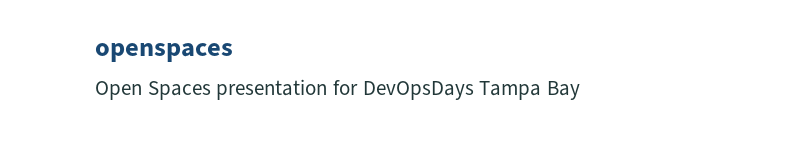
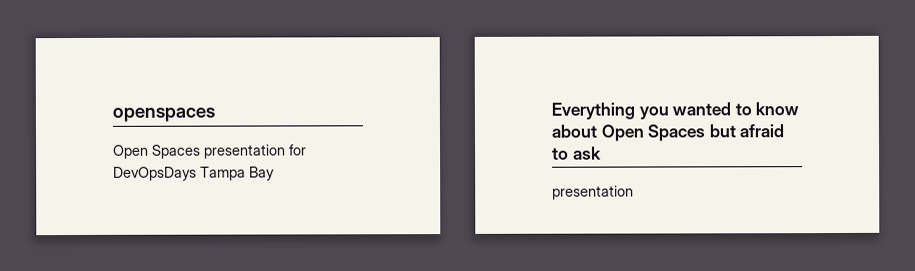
+ Everything you wanted to know about Open Spaces but afraid to ask
+ presentation

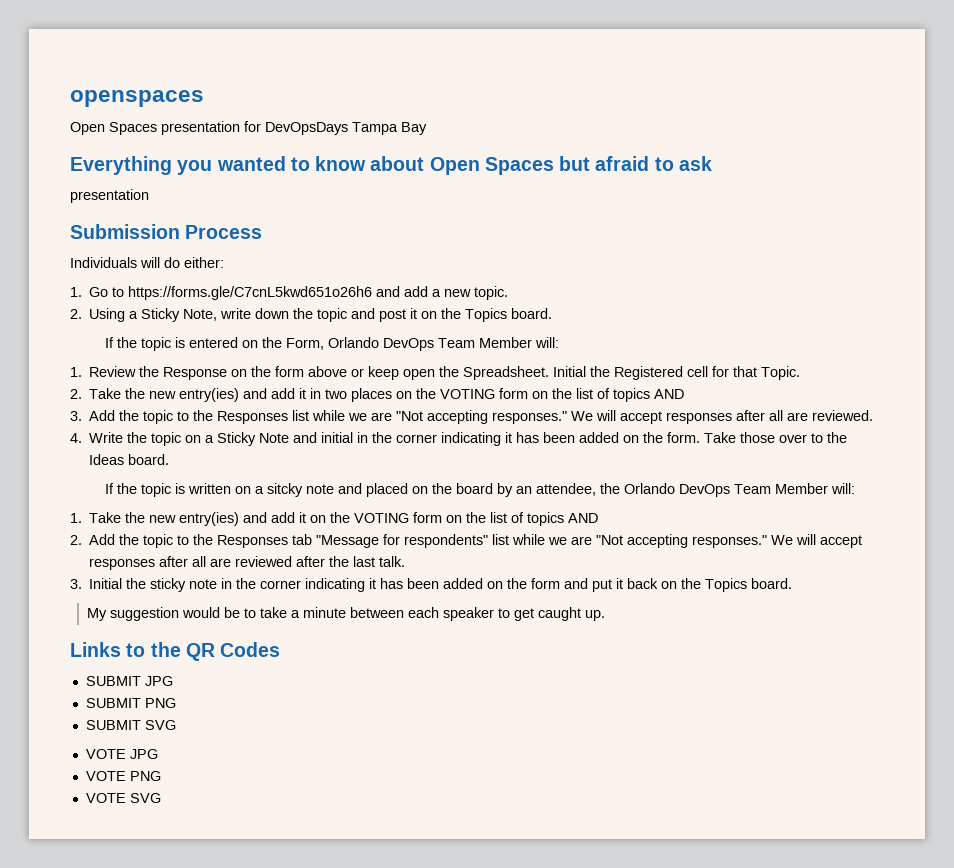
+ Submission Process
+ Individuals will do either:
+ 1. Go to https://forms.gle/C7cnL5kwd651o26h6 and add a new topic.
+ 2. Using a Sticky Note, write down the topic and post it on the Topics board.
+ If the topic is entered on the Form, Orlando DevOps Team Member will:
+ 1. Review the Response on the form above or keep open the Spreadsheet. Initial the Registered cell for that Topic.
+ 2. Take the new entry(ies) and add it in two places on the VOTING form on the list of topics AND
+ 3. Add the topic to the Responses list while we are "Not accepting responses." We will accept responses after all are reviewed.
+ 4. Write the topic on a Sticky Note and initial in the corner indicating it has been added on the form. Take those over to the Ideas board.
+ If the topic is written on a sitcky note and placed on the board by an attendee, the Orlando DevOps Team Member will:
+ 1. Take the new entry(ies) and add it on the VOTING form on the list of topics AND
+ 2. Add the topic to the Responses tab "Message for respondents" list while we are "Not accepting responses." We will accept responses after all are reviewed after the last talk.
+ 3. Initial the sticky note in the corner indicating it has been added on the form and put it back on the Topics board.
+ My suggestion would be to take a minute between each speaker to get caught up.
+ Links to the QR Codes
+ SUBMIT JPG
+ SUBMIT PNG
+ SUBMIT SVG
+ VOTE JPG
+ VOTE PNG
+ VOTE SVG

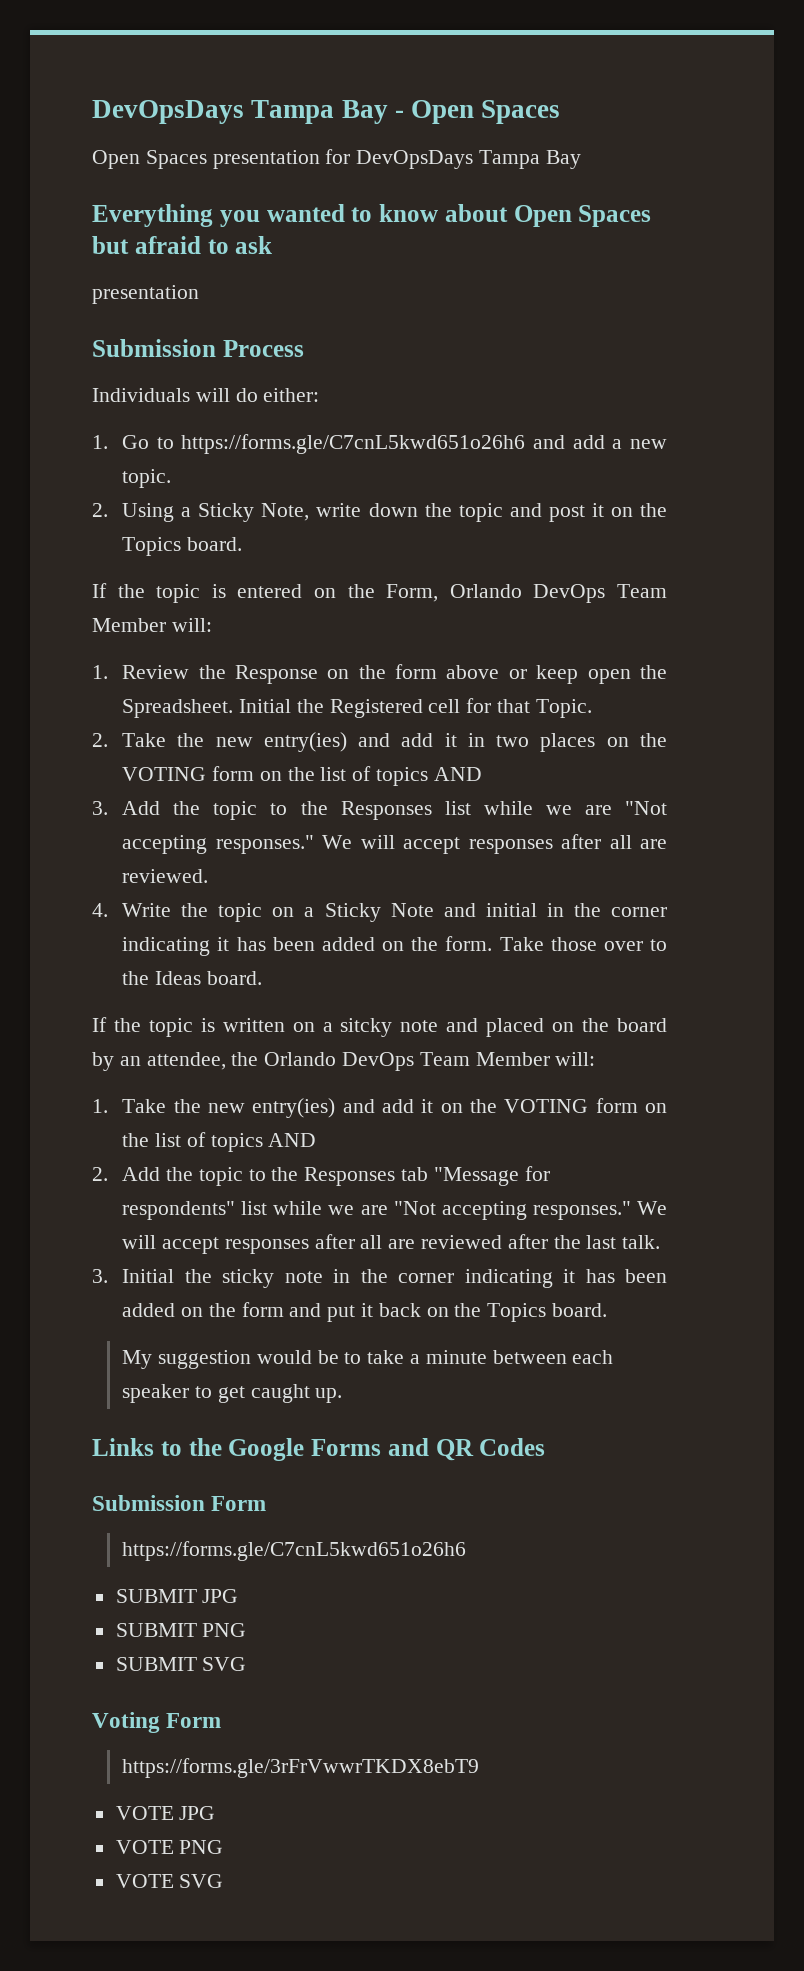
- openspaces
+ DevOpsDays Tampa Bay - Open Spaces
- Links to the QR Codes
+ Links to the Google Forms and QR Codes
+ Submission Form
+ https://forms.gle/C7cnL5kwd651o26h6
+ Voting Form
+ https://forms.gle/3rFrVwwrTKDX8ebT9

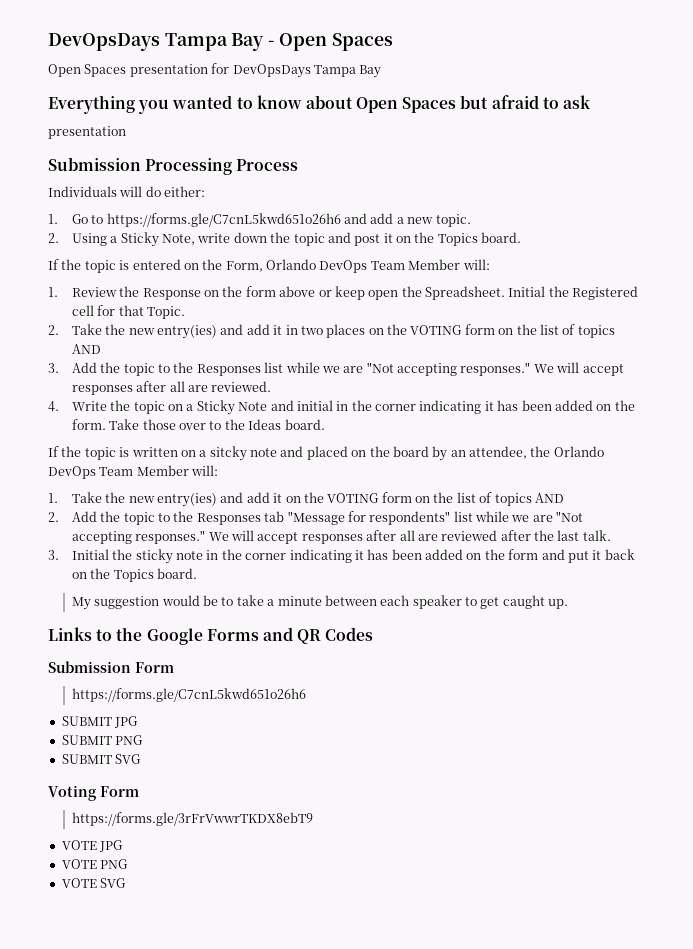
- Submission Process
+ Submission Processing Process

